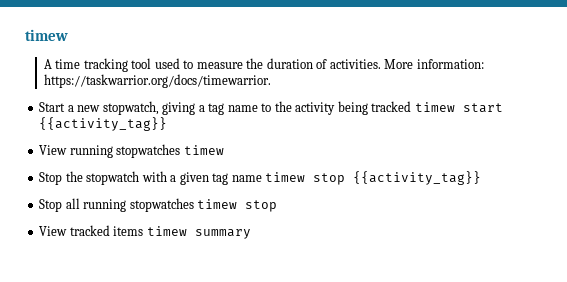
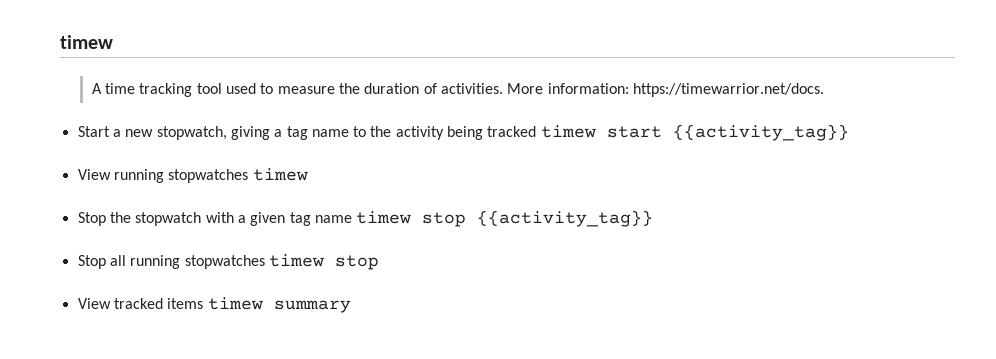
- More information: https://taskwarrior.org/docs/timewarrior.
+ More information: https://timewarrior.net/docs.

